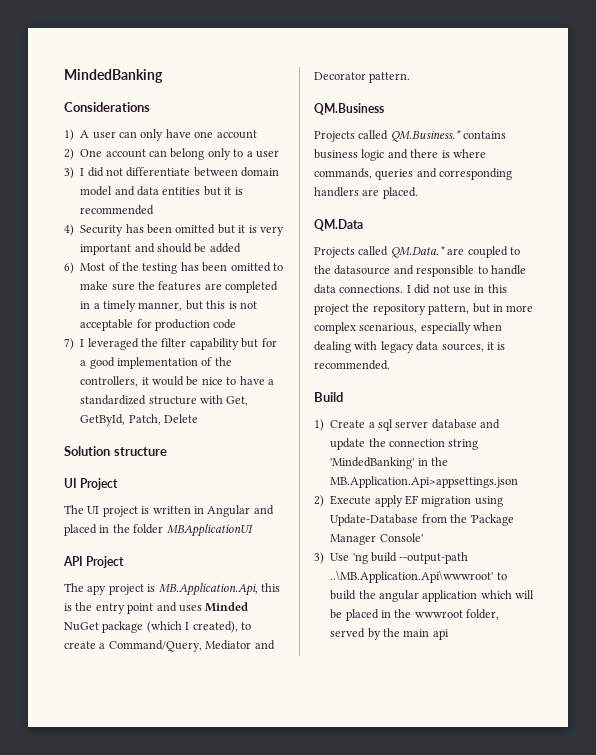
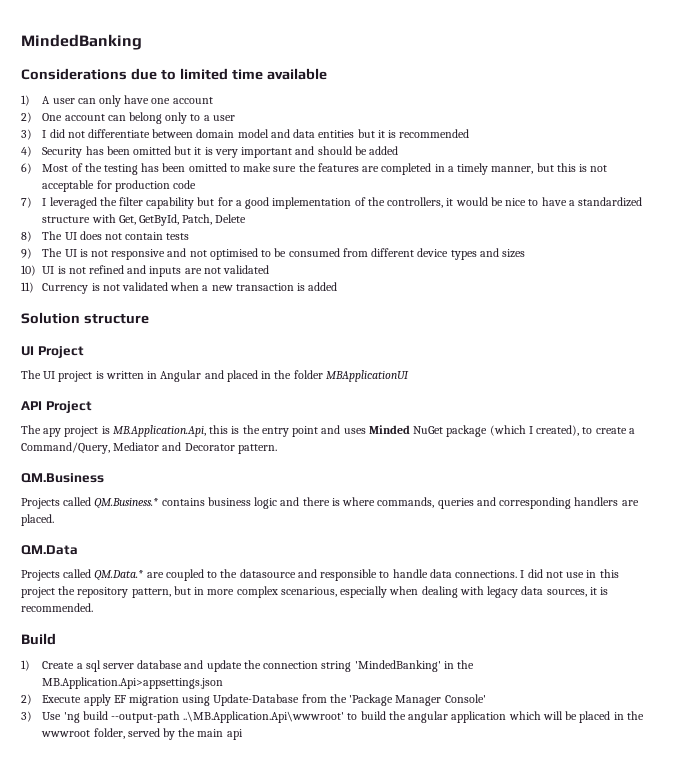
- Considerations
+ Considerations due to limited time available
+ 8) The UI does not contain tests
+ 9) The UI is not responsive and not optimised to be consumed from different device types and sizes
+ 10) UI is not refined and inputs are not validated
+ 11) Currency is not validated when a new transaction is added

